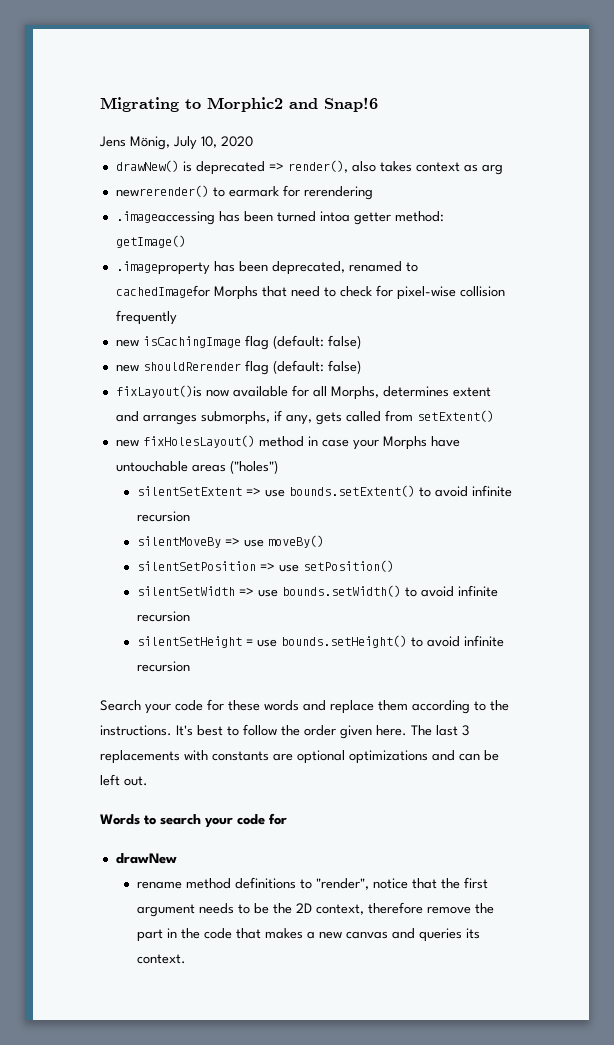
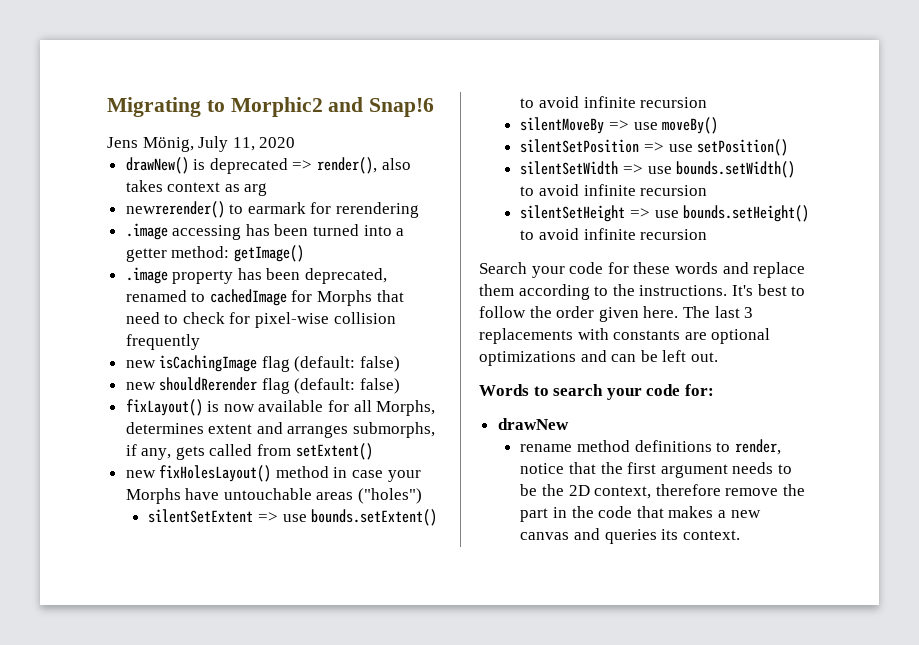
- Jens Mönig, July 10, 2020
+ Jens Mönig, July 11, 2020
- .imageaccessing has been turned intoa getter method: getImage()
+ .image accessing has been turned into a getter method: getImage()
- .imageproperty has been deprecated, renamed to cachedImagefor Morphs that need to check for pixel-wise collision frequently
+ .image property has been deprecated, renamed to cachedImage for Morphs that need to check for pixel-wise collision frequently
- fixLayout()is now available for all Morphs, determines extent and arranges submorphs, if any, gets called from setExtent()
+ fixLayout() is now available for all Morphs, determines extent and arranges submorphs, if any, gets called from setExtent()
- silentSetHeight = use bounds.setHeight() to avoid infinite recursion
+ silentSetHeight => use bounds.setHeight() to avoid infinite recursion
- Words to search your code for
+ Words to search your code for:
- rename method definitions to "render", notice that the first argument needs to be the 2D context, therefore remove the part in the code that makes a new canvas and queries its context.
+ rename method definitions to render, notice that the first argument needs to be the 2D context, therefore remove the part in the code that makes a new canvas and queries its context.

